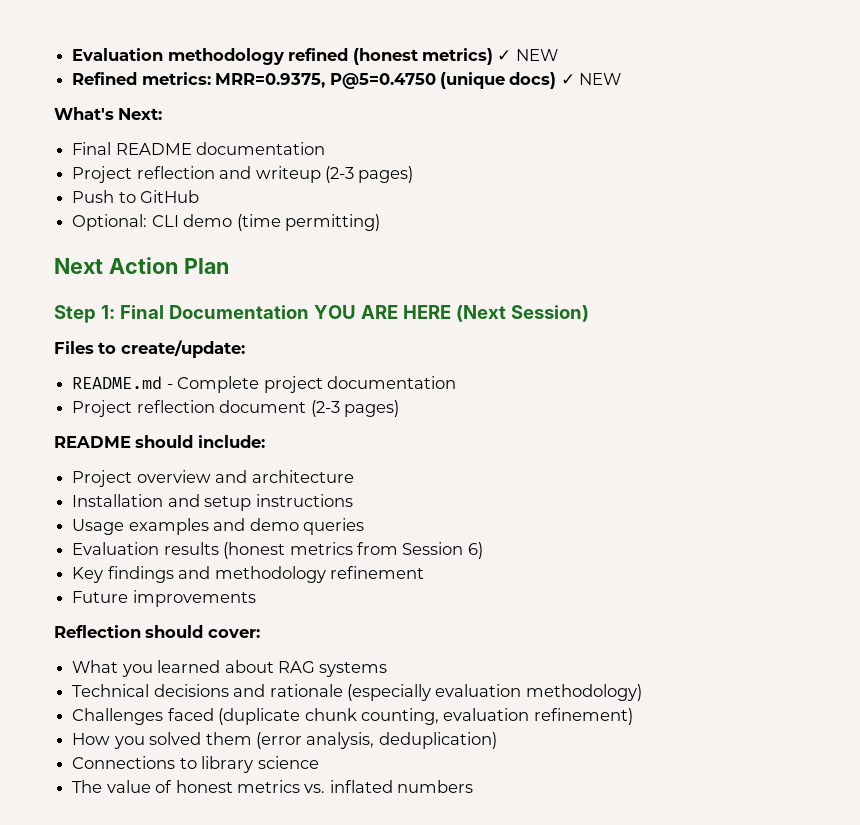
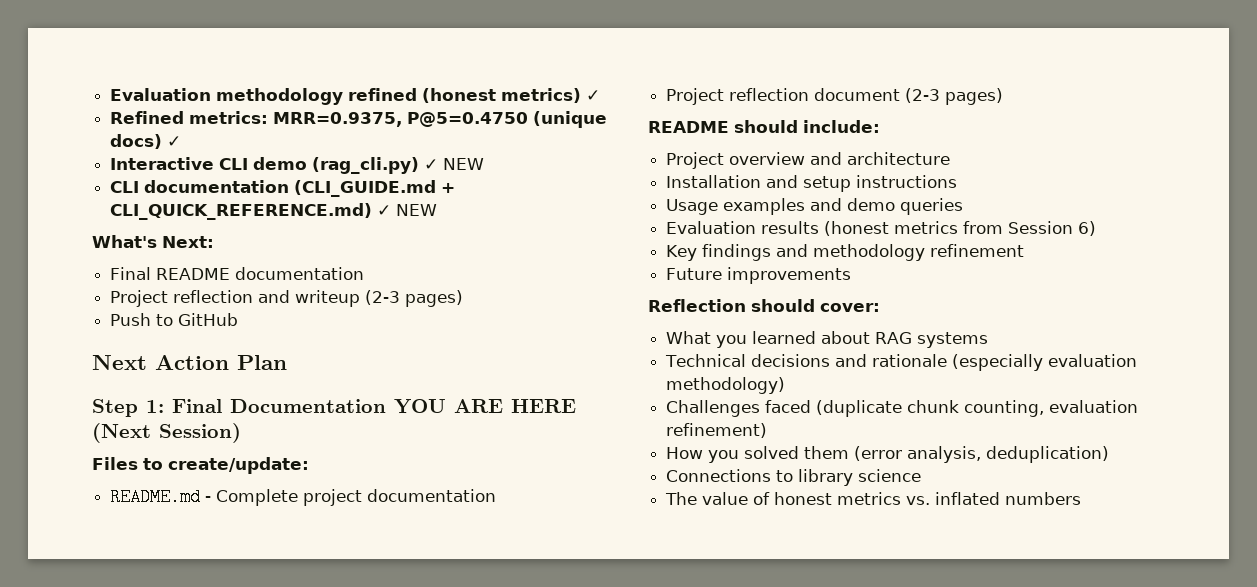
- Evaluation methodology refined (honest metrics) ✓ NEW
+ Evaluation methodology refined (honest metrics) ✓
- Refined metrics: MRR=0.9375, P@5=0.4750 (unique docs) ✓ NEW
+ Refined metrics: MRR=0.9375, P@5=0.4750 (unique docs) ✓
+ Interactive CLI demo (rag_cli.py) ✓ NEW
+ CLI documentation (CLI_GUIDE.md + CLI_QUICK_REFERENCE.md) ✓ NEW
- Optional: CLI demo (time permitting)

